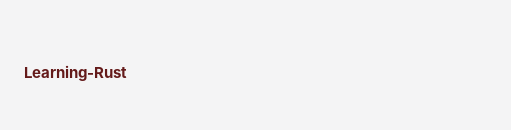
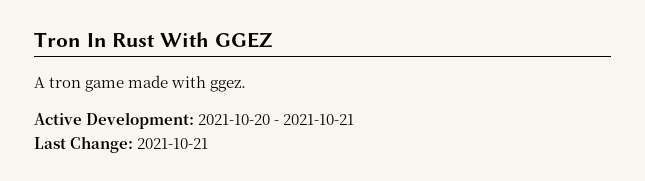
- Learning-Rust
+ Tron In Rust With GGEZ
+ A tron game made with ggez.
+ Active Development: 2021-10-20 - 2021-10-21
+ Last Change: 2021-10-21

